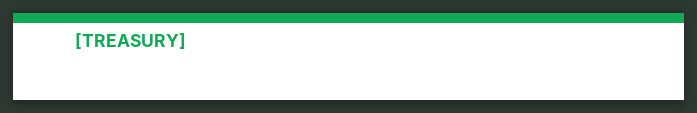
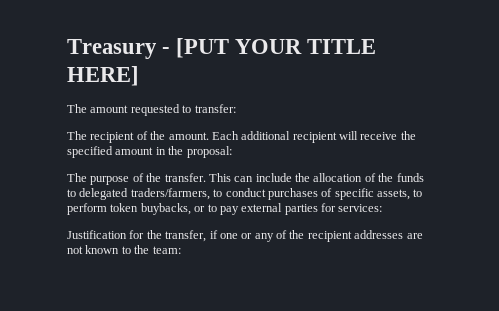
- [TREASURY]
+ Treasury - [PUT YOUR TITLE HERE]
+ The amount requested to transfer:
+ The recipient of the amount. Each additional recipient will receive the specified amount in the proposal:
+ The purpose of the transfer. This can include the allocation of the funds to delegated traders/farmers, to conduct purchases of specific assets, to perform token buybacks, or to pay external parties for services:
+ Justification for the transfer, if one or any of the recipient addresses are not known to the team:

